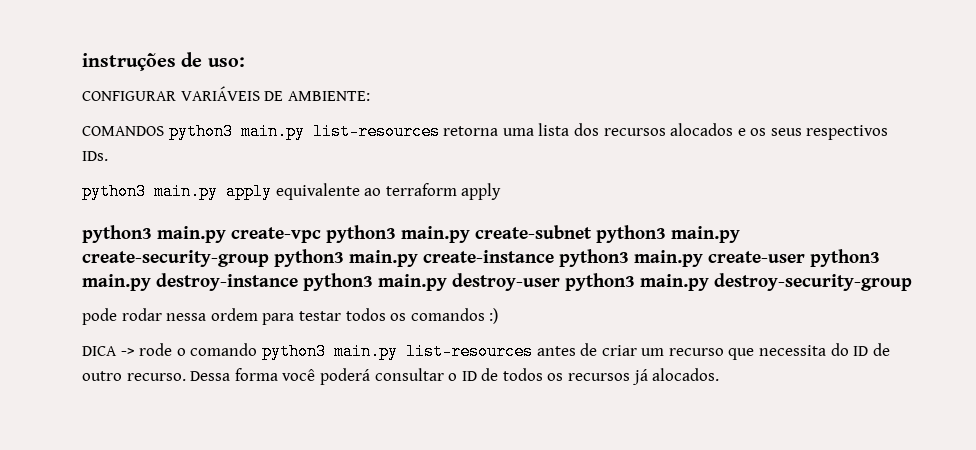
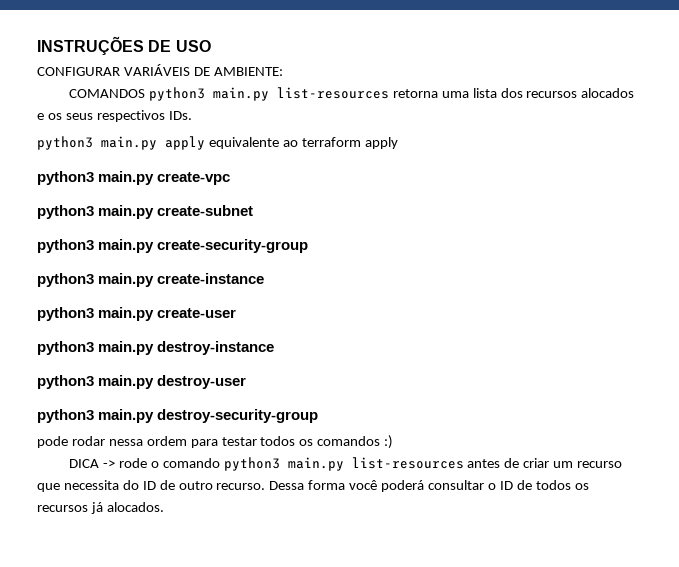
- instruções de uso:
+ INSTRUÇÕES DE USO
- python3 main.py create-vpc python3 main.py create-subnet python3 main.py create-security-group python3 main.py create-instance python3 main.py create-user python3 main.py destroy-instance python3 main.py destroy-user python3 main.py destroy-security-group
+ python3 main.py create-vpc
+ python3 main.py create-subnet
+ python3 main.py create-security-group
+ python3 main.py create-instance
+ python3 main.py create-user
+ python3 main.py destroy-instance
+ python3 main.py destroy-user
+ python3 main.py destroy-security-group

